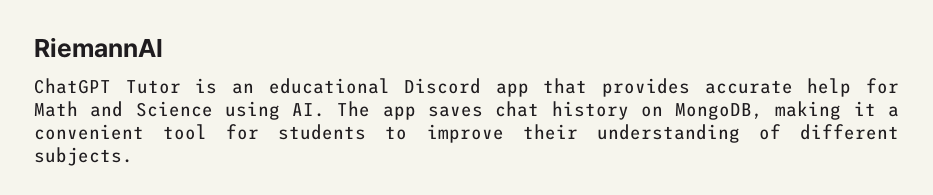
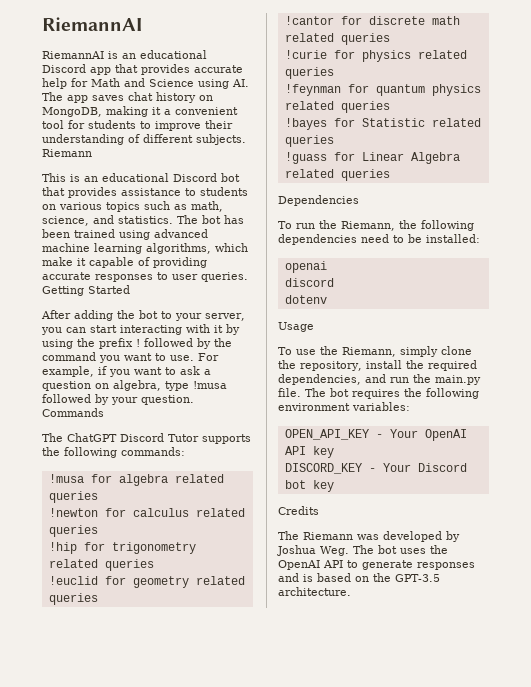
- ChatGPT Tutor is an educational Discord app that provides accurate help for Math and Science using AI. The app saves chat history on MongoDB, making it a convenient tool for students to improve their understanding of different subjects.
+ RiemannAI is an educational Discord app that provides accurate help for Math and Science using AI. The app saves chat history on MongoDB, making it a convenient tool for students to improve their understanding of different subjects. Riemann
+ This is an educational Discord bot that provides assistance to students on various topics such as math, science, and statistics. The bot has been trained using advanced machine learning algorithms, which make it capable of providing accurate responses to user queries. Getting Started
+ After adding the bot to your server, you can start interacting with it by using the prefix ! followed by the command you want to use. For example, if you want to ask a question on algebra, type !musa followed by your question. Commands
+ The ChatGPT Discord Tutor supports the following commands:
+ !musa for algebra related queries
+ !newton for calculus related queries
+ !hip for trigonometry related queries
+ !euclid for geometry related queries
+ !cantor for discrete math related queries
+ !curie for physics related queries
+ !feynman for quantum physics related queries
+ !bayes for Statistic related queries
+ !guass for Linear Algebra related queries
+ Dependencies
+ To run the Riemann, the following dependencies need to be installed:
+ openai
+ discord
+ dotenv
+ Usage
+ To use the Riemann, simply clone the repository, install the required dependencies, and run the main.py file. The bot requires the following environment variables:
+ OPEN_API_KEY - Your OpenAI API key
+ DISCORD_KEY - Your Discord bot key
+ Credits
+ The Riemann was developed by Joshua Weg. The bot uses the OpenAI API to generate responses and is based on the GPT-3.5 architecture.

